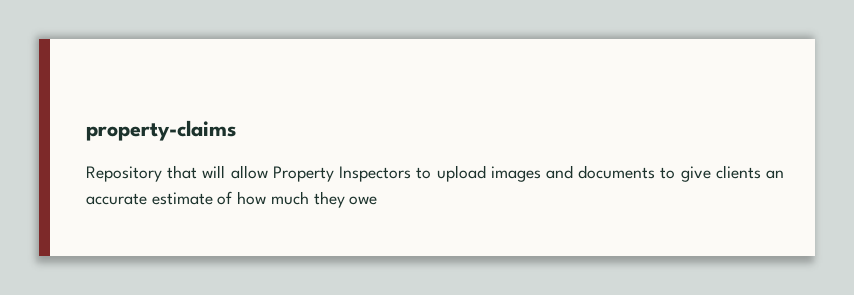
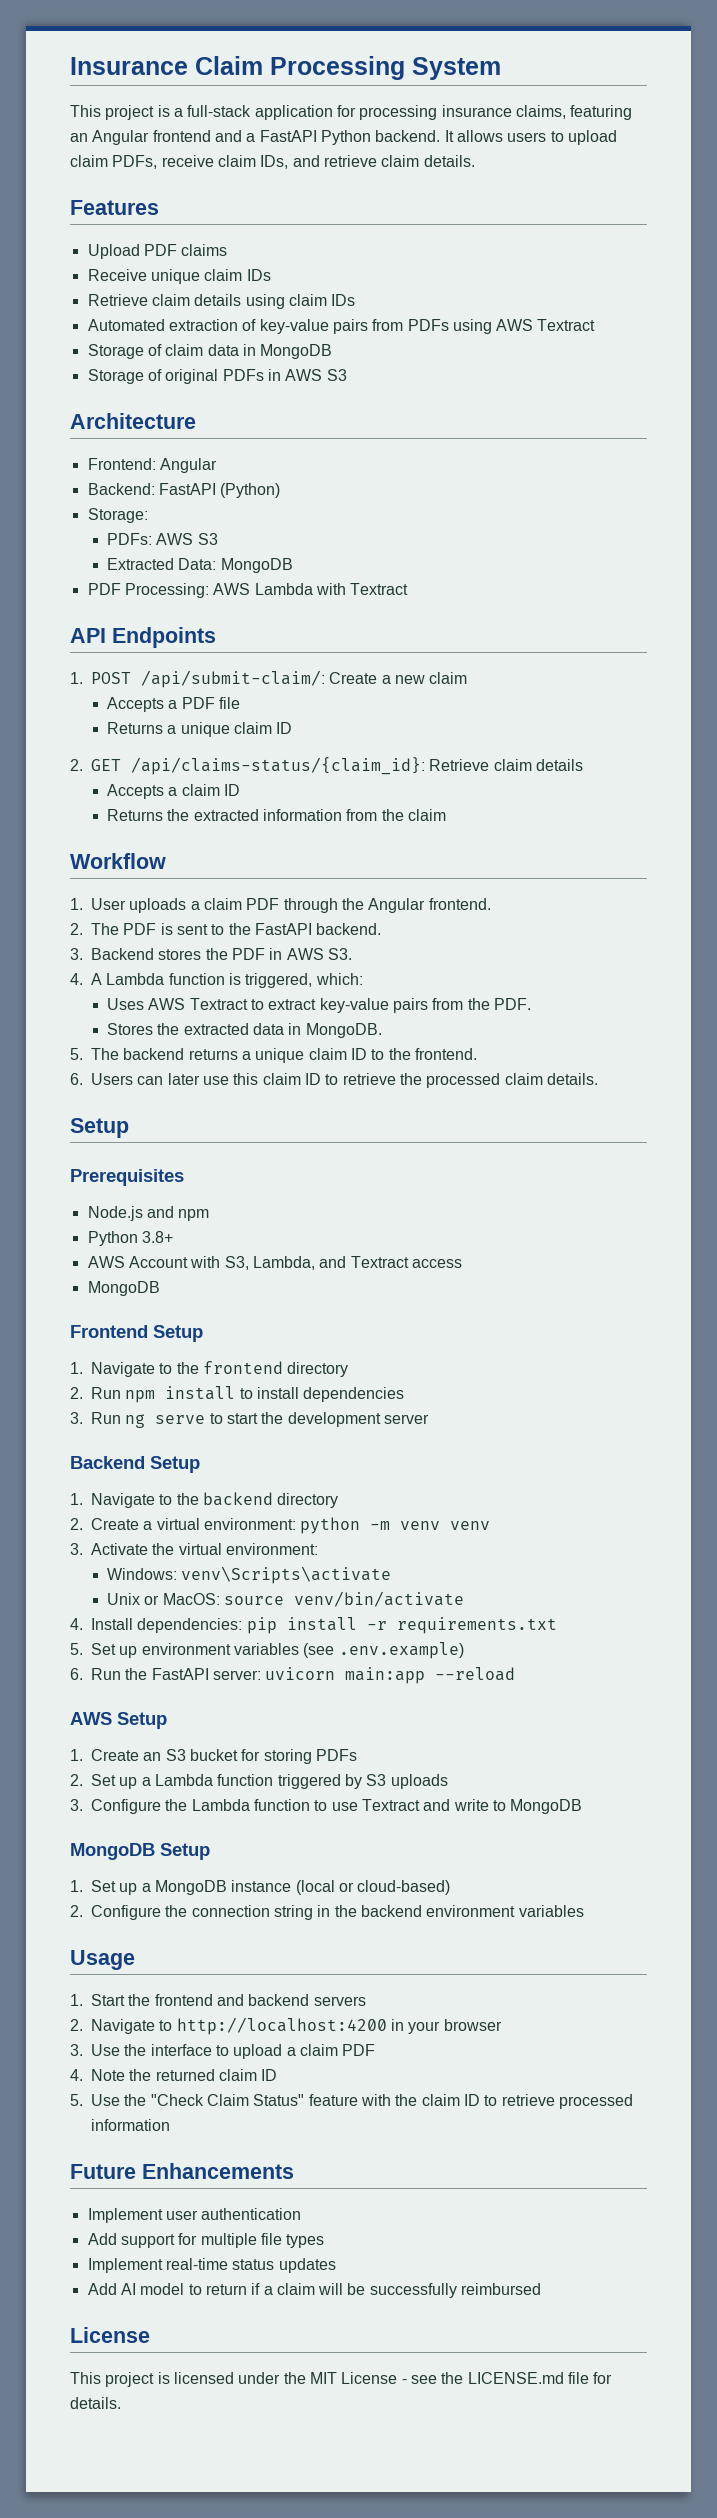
- property-claims
- Repository that will allow Property Inspectors to upload images and documents to give clients an accurate estimate of how much they owe
+ Insurance Claim Processing System
+ This project is a full-stack application for processing insurance claims, featuring an Angular frontend and a FastAPI Python backend. It allows users to upload claim PDFs, receive claim IDs, and retrieve claim details.
+ Features
+ Upload PDF claims
+ Receive unique claim IDs
+ Retrieve claim details using claim IDs
+ Automated extraction of key-value pairs from PDFs using AWS Textract
+ Storage of claim data in MongoDB
+ Storage of original PDFs in AWS S3
+ Architecture
+ Frontend: Angular
+ Backend: FastAPI (Python)
+ Storage:
+ PDFs: AWS S3
+ Extracted Data: MongoDB
+ PDF Processing: AWS Lambda with Textract
+ API Endpoints
+ 1. POST /api/submit-claim/: Create a new claim
+ Accepts a PDF file
+ Returns a unique claim ID
+ 2. GET /api/claims-status/{claim_id}: Retrieve claim details
+ Accepts a claim ID
+ Returns the extracted information from the claim
+ Workflow
+ 1. User uploads a claim PDF through the Angular frontend.
+ 2. The PDF is sent to the FastAPI backend.
+ 3. Backend stores the PDF in AWS S3.
+ 4. A Lambda function is triggered, which:
+ Uses AWS Textract to extract key-value pairs from the PDF.
+ Stores the extracted data in MongoDB.
+ 5. The backend returns a unique claim ID to the frontend.
+ 6. Users can later use this claim ID to retrieve the processed claim details.
+ Setup
+ Prerequisites
+ Node.js and npm
+ Python 3.8+
+ AWS Account with S3, Lambda, and Textract access
+ MongoDB
+ Frontend Setup
+ 1. Navigate to the frontend directory
+ 2. Run npm install to install dependencies
+ 3. Run ng serve to start the development server
+ Backend Setup
+ 1. Navigate to the backend directory
+ 2. Create a virtual environment: python -m venv venv
+ 3. Activate the virtual environment:
+ Windows: venv\Scripts\activate
+ Unix or MacOS: source venv/bin/activate
+ 4. Install dependencies: pip install -r requirements.txt
+ 5. Set up environment variables (see .env.example)
+ 6. Run the FastAPI server: uvicorn main:app --reload
+ AWS Setup
+ 1. Create an S3 bucket for storing PDFs
+ 2. Set up a Lambda function triggered by S3 uploads
+ 3. Configure the Lambda function to use Textract and write to MongoDB
+ MongoDB Setup
+ 1. Set up a MongoDB instance (local or cloud-based)
+ 2. Configure the connection string in the backend environment variables
+ Usage
+ 1. Start the frontend and backend servers
+ 2. Navigate to http://localhost:4200 in your browser
+ 3. Use the interface to upload a claim PDF
+ 4. Note the returned claim ID
+ 5. Use the "Check Claim Status" feature with the claim ID to retrieve processed information
+ Future Enhancements
+ Implement user authentication
+ Add support for multiple file types
+ Implement real-time status updates
+ Add AI model to return if a claim will be successfully reimbursed
+ License
+ This project is licensed under the MIT License - see the LICENSE.md file for details.

